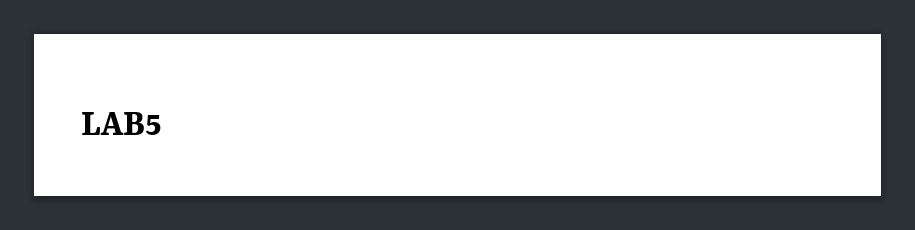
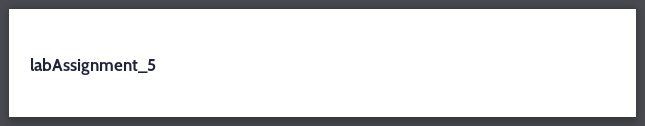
- LAB5
+ labAssignment_5

